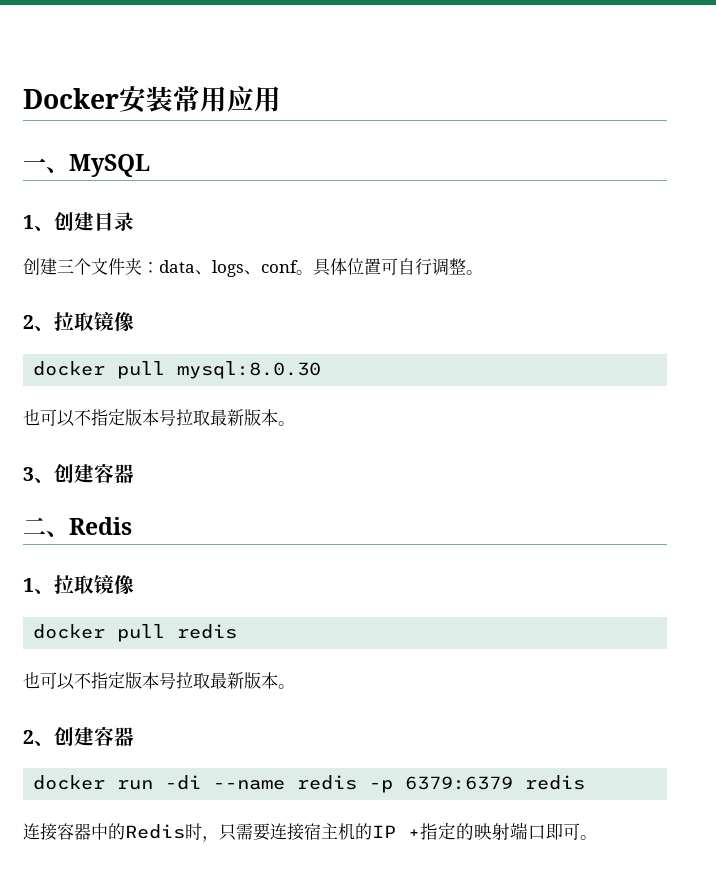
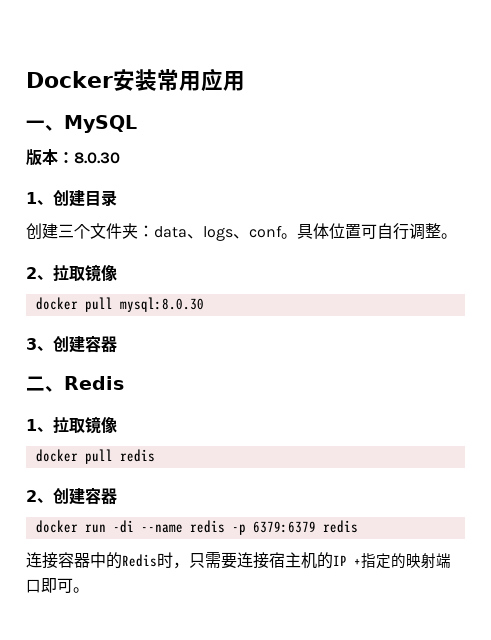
+ 版本：8.0.30
  docker pull mysql:8.0.30
- 也可以不指定版本号拉取最新版本。
  docker pull redis
- 也可以不指定版本号拉取最新版本。

